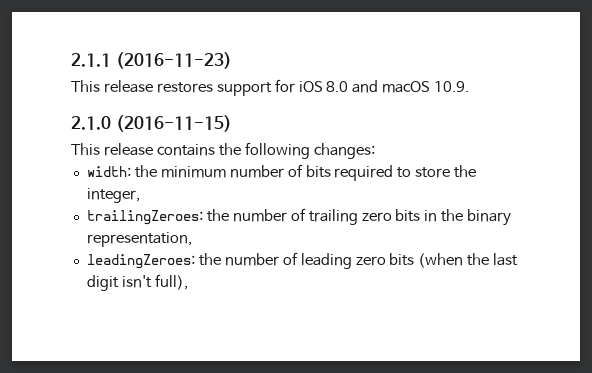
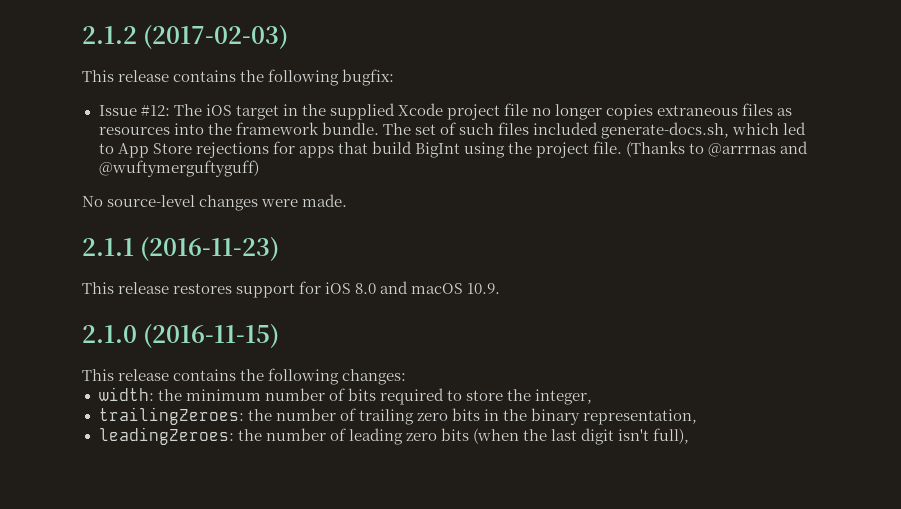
+ 2.1.2 (2017-02-03)
+ This release contains the following bugfix:
+ Issue #12: The iOS target in the supplied Xcode project file no longer copies extraneous files as resources into the framework bundle. The set of such files included generate-docs.sh, which led to App Store rejections for apps that build BigInt using the project file. (Thanks to @arrrnas and @wuftymerguftyguff)
+ No source-level changes were made.

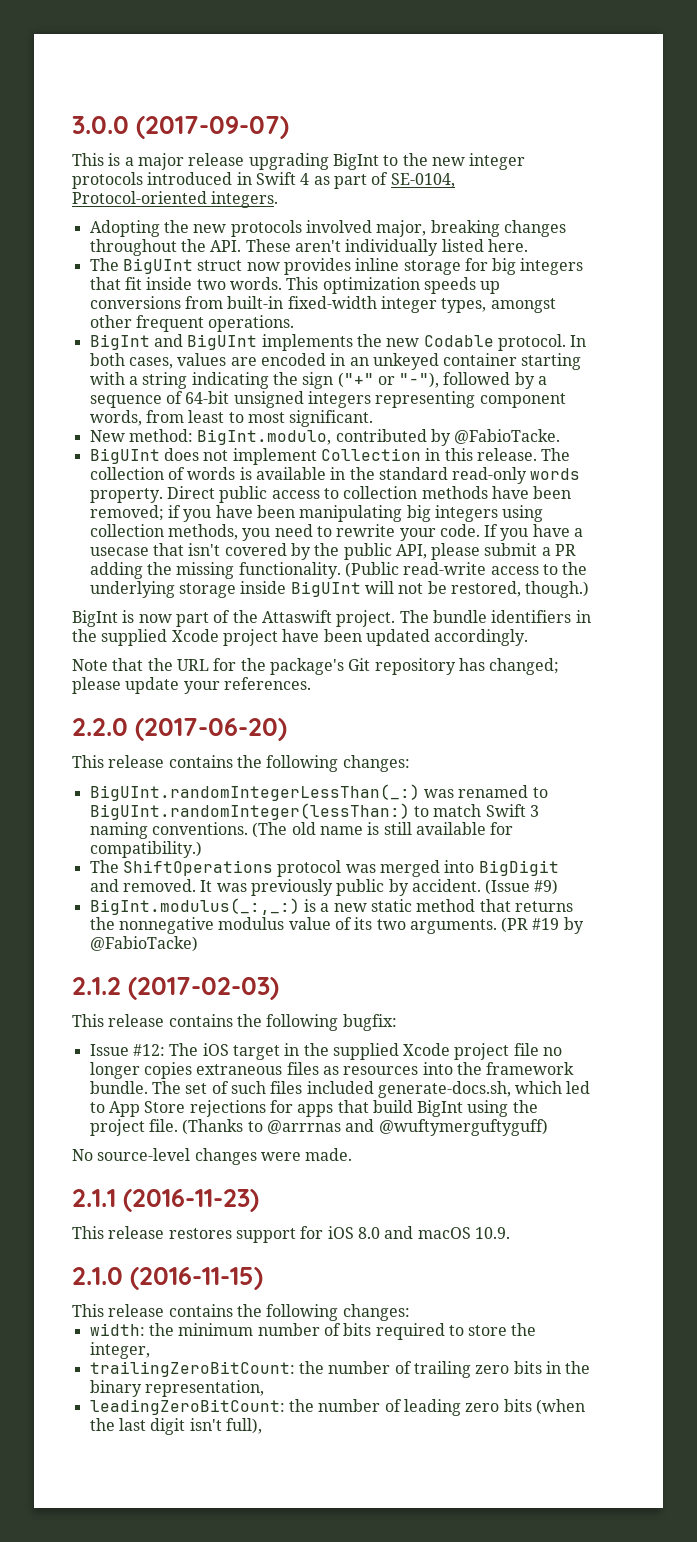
+ 3.0.0 (2017-09-07)
+ This is a major release upgrading BigInt to the new integer protocols introduced in Swift 4 as part of SE-0104, Protocol-oriented integers.
+ Adopting the new protocols involved major, breaking changes throughout the API. These aren't individually listed here.
+ The BigUInt struct now provides inline storage for big integers that fit inside two words. This optimization speeds up conversions from built-in fixed-width integer types, amongst other frequent operations.
+ BigInt and BigUInt implements the new Codable protocol. In both cases, values are encoded in an unkeyed container starting with a string indicating the sign ("+" or "-"), followed by a sequence of 64-bit unsigned integers representing component words, from least to most significant.
+ New method: BigInt.modulo, contributed by @FabioTacke.
+ BigUInt does not implement Collection in this release. The collection of words is available in the standard read-only words property. Direct public access to collection methods have been removed; if you have been manipulating big integers using collection methods, you need to rewrite your code. If you have a usecase that isn't covered by the public API, please submit a PR adding the missing functionality. (Public read-write access to the underlying storage inside BigUInt will not be restored, though.)
+ BigInt is now part of the Attaswift project. The bundle identifiers in the supplied Xcode project have been updated accordingly.
+ Note that the URL for the package's Git repository has changed; please update your references.
+ 2.2.0 (2017-06-20)
+ This release contains the following changes:
+ BigUInt.randomIntegerLessThan(_:) was renamed to BigUInt.randomInteger(lessThan:) to match Swift 3 naming conventions. (The old name is still available for compatibility.)
+ The ShiftOperations protocol was merged into BigDigit and removed. It was previously public by accident. (Issue #9)
+ BigInt.modulus(_:,_:) is a new static method that returns the nonnegative modulus value of its two arguments. (PR #19 by @FabioTacke)
- trailingZeroes: the number of trailing zero bits in the binary representation,
+ trailingZeroBitCount: the number of trailing zero bits in the binary representation,
- leadingZeroes: the number of leading zero bits (when the last digit isn't full),
+ leadingZeroBitCount: the number of leading zero bits (when the last digit isn't full),

